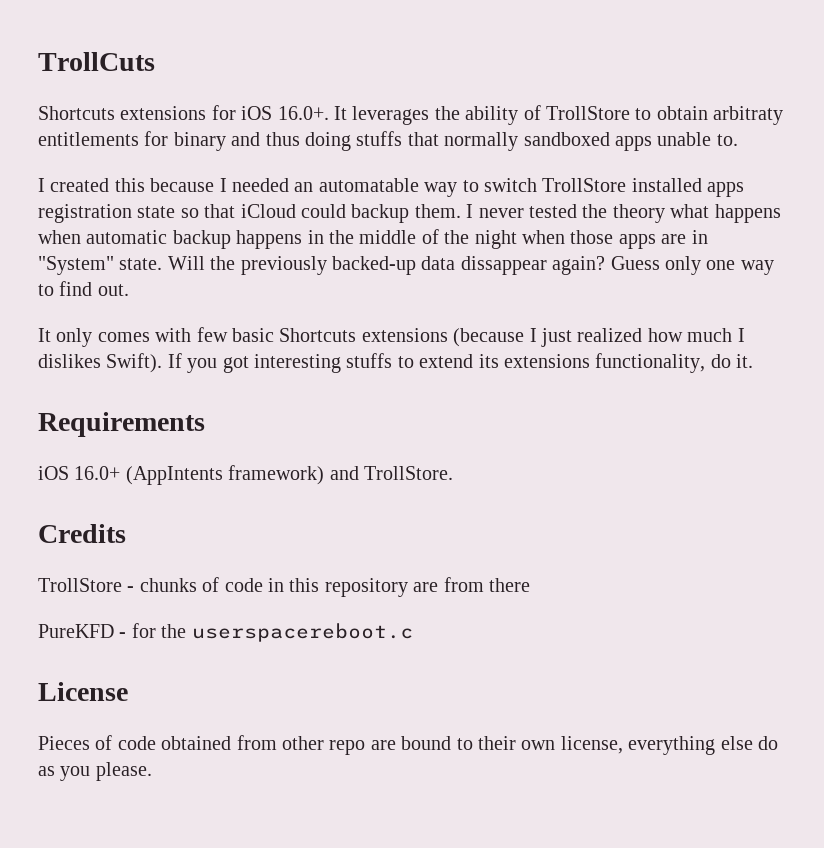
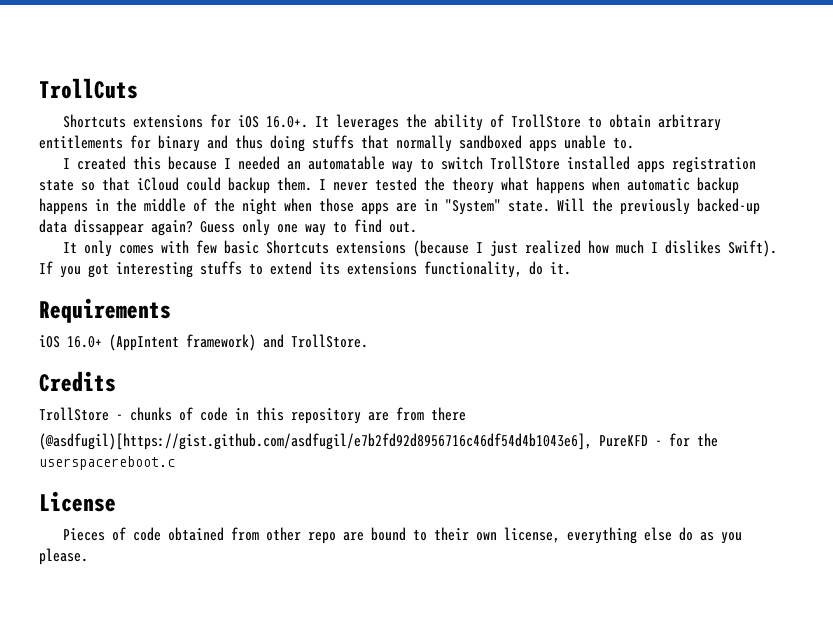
- Shortcuts extensions for iOS 16.0+. It leverages the ability of TrollStore to obtain arbitraty entitlements for binary and thus doing stuffs that normally sandboxed apps unable to.
+ Shortcuts extensions for iOS 16.0+. It leverages the ability of TrollStore to obtain arbitrary entitlements for binary and thus doing stuffs that normally sandboxed apps unable to.
- iOS 16.0+ (AppIntents framework) and TrollStore.
+ iOS 16.0+ (AppIntent framework) and TrollStore.
- PureKFD - for the userspacereboot.c
+ (@asdfugil)[https://gist.github.com/asdfugil/e7b2fd92d8956716c46df54d4b1043e6], PureKFD - for the userspacereboot.c

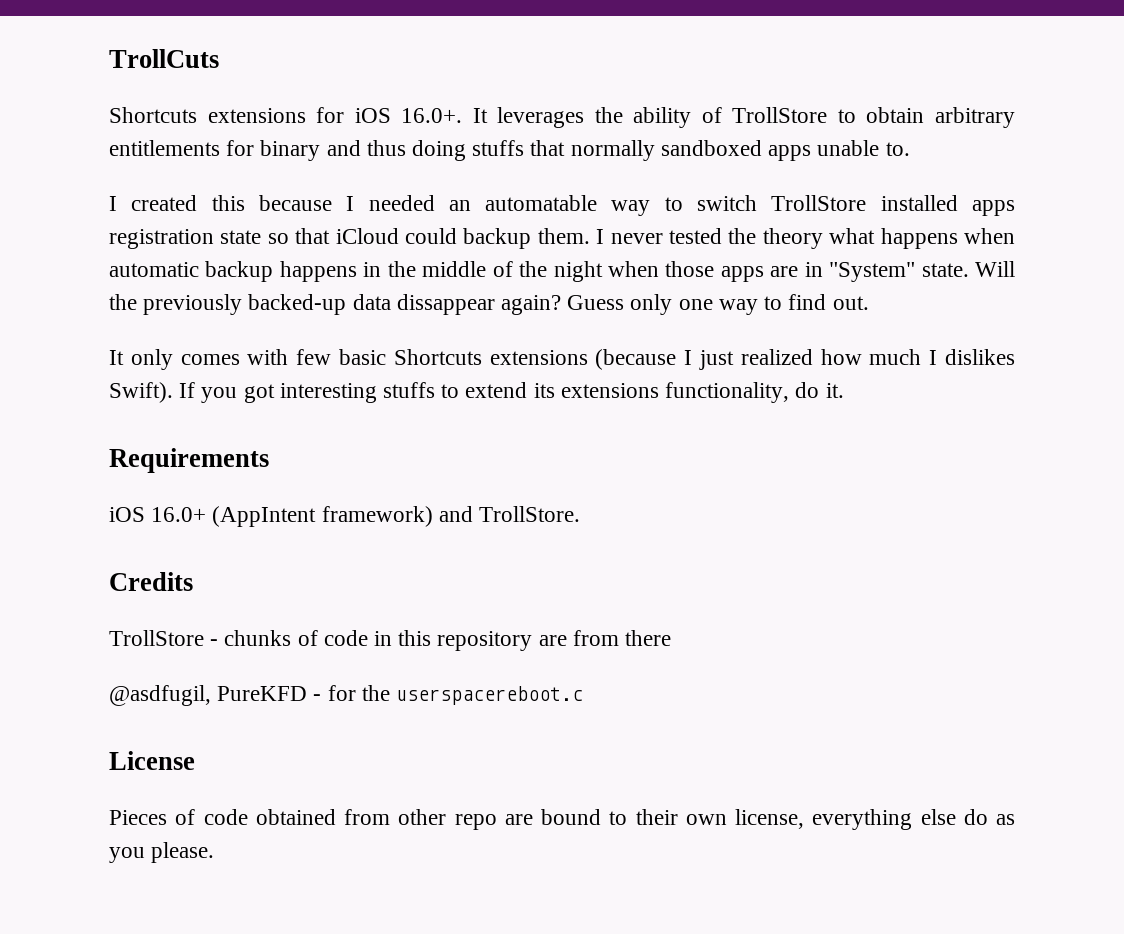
- (@asdfugil)[https://gist.github.com/asdfugil/e7b2fd92d8956716c46df54d4b1043e6], PureKFD - for the userspacereboot.c
+ @asdfugil, PureKFD - for the userspacereboot.c

